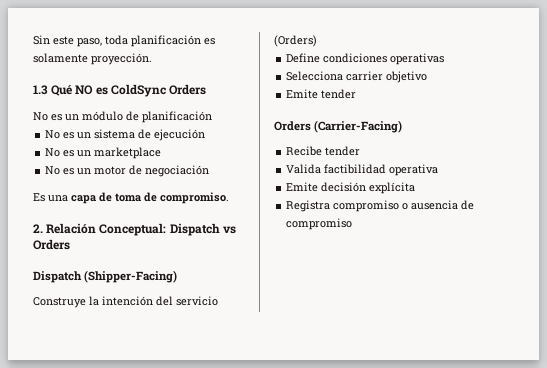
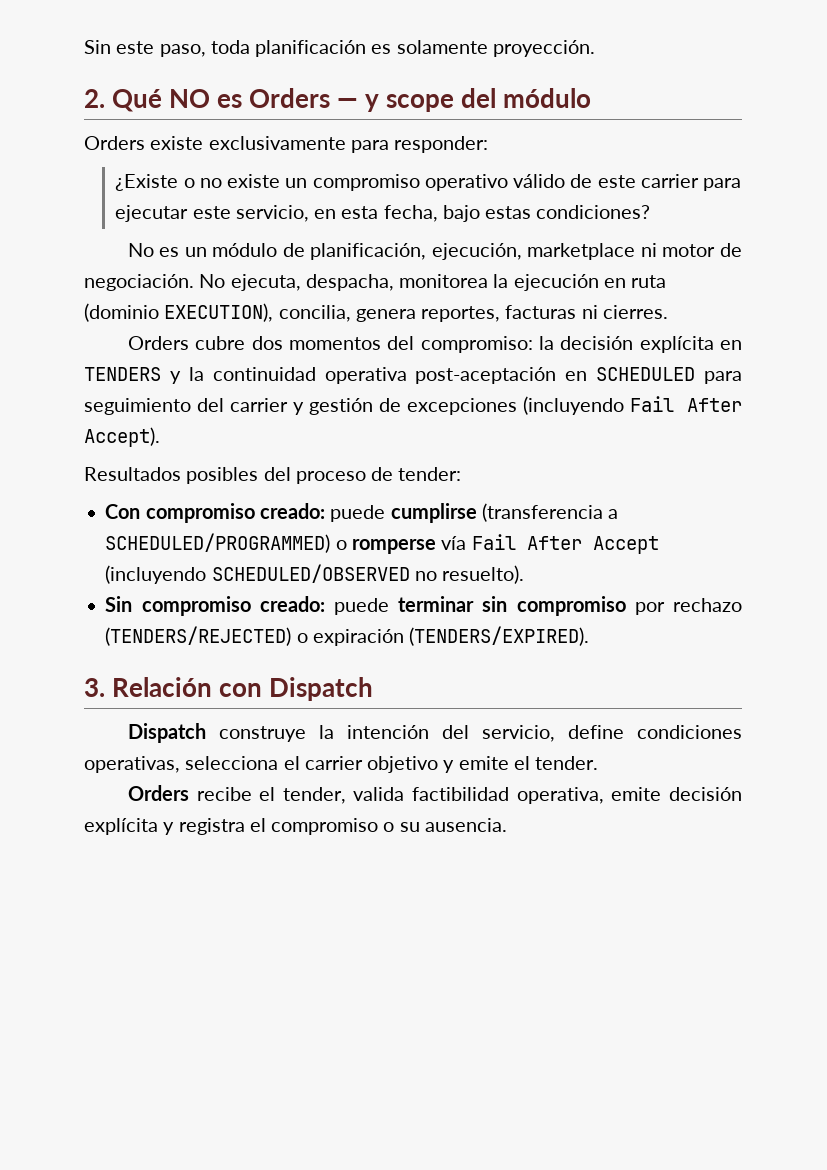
- 1.3 Qué NO es ColdSync Orders
+ 2. Qué NO es Orders — y scope del módulo
+ Orders existe exclusivamente para responder:
+ ¿Existe o no existe un compromiso operativo válido de este carrier para ejecutar este servicio, en esta fecha, bajo estas condiciones?
- No es un módulo de planificación
- No es un sistema de ejecución
- No es un marketplace
- No es un motor de negociación
- Es una capa de toma de compromiso.
- 2. Relación Conceptual: Dispatch vs Orders
- Dispatch (Shipper-Facing)
- Construye la intención del servicio (Orders)
- Define condiciones operativas
- Selecciona carrier objetivo
- Emite tender
- Orders (Carrier-Facing)
- Recibe tender
- Valida factibilidad operativa
- Emite decisión explícita
- Registra compromiso o ausencia de compromiso
+ No es un módulo de planificación, ejecución, marketplace ni motor de negociación. No ejecuta, despacha, monitorea la ejecución en ruta (dominio EXECUTION), concilia, genera reportes, facturas ni cierres.
+ Orders cubre dos momentos del compromiso: la decisión explícita en TENDERS y la continuidad operativa post-aceptación en SCHEDULED para seguimiento del carrier y gestión de excepciones (incluyendo Fail After Accept).
+ Resultados posibles del proceso de tender:
+ Con compromiso creado: puede cumplirse (transferencia a SCHEDULED/PROGRAMMED) o romperse vía Fail After Accept (incluyendo SCHEDULED/OBSERVED no resuelto).
+ Sin compromiso creado: puede terminar sin compromiso por rechazo (TENDERS/REJECTED) o expiración (TENDERS/EXPIRED).
+ 3. Relación con Dispatch
+ Dispatch construye la intención del servicio, define condiciones operativas, selecciona el carrier objetivo y emite el tender.
+ Orders recibe el tender, valida factibilidad operativa, emite decisión explícita y registra el compromiso o su ausencia.

